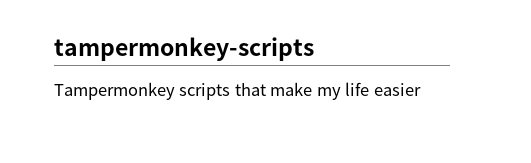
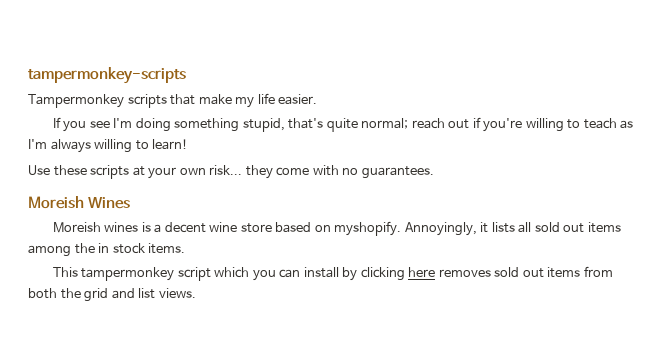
- Tampermonkey scripts that make my life easier
+ Tampermonkey scripts that make my life easier.
+ If you see I'm doing something stupid, that's quite normal; reach out if you're willing to teach as I'm always willing to learn!
+ Use these scripts at your own risk... they come with no guarantees.
+ Moreish Wines
+ Moreish wines is a decent wine store based on myshopify. Annoyingly, it lists all sold out items among the in stock items.
+ This tampermonkey script which you can install by clicking here removes sold out items from both the grid and list views.

